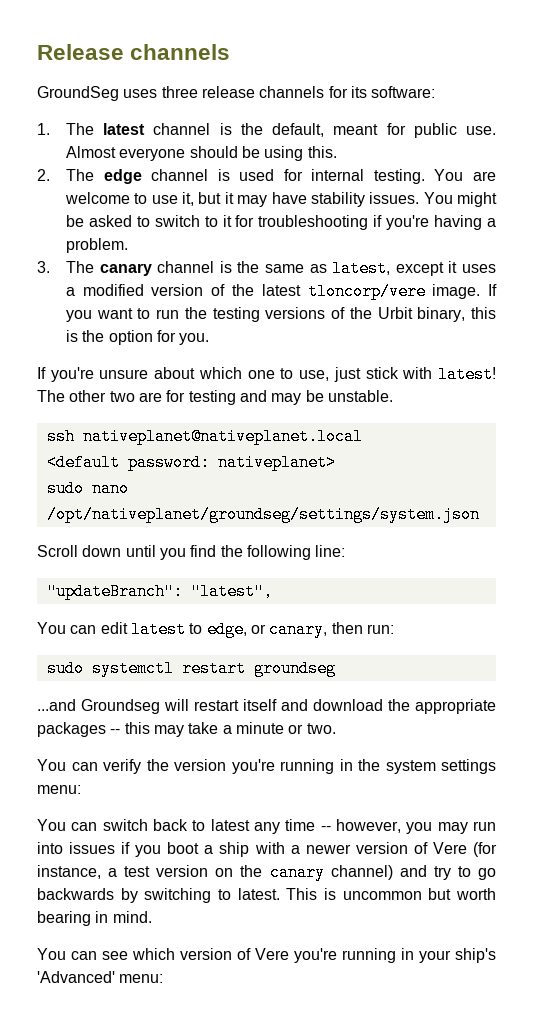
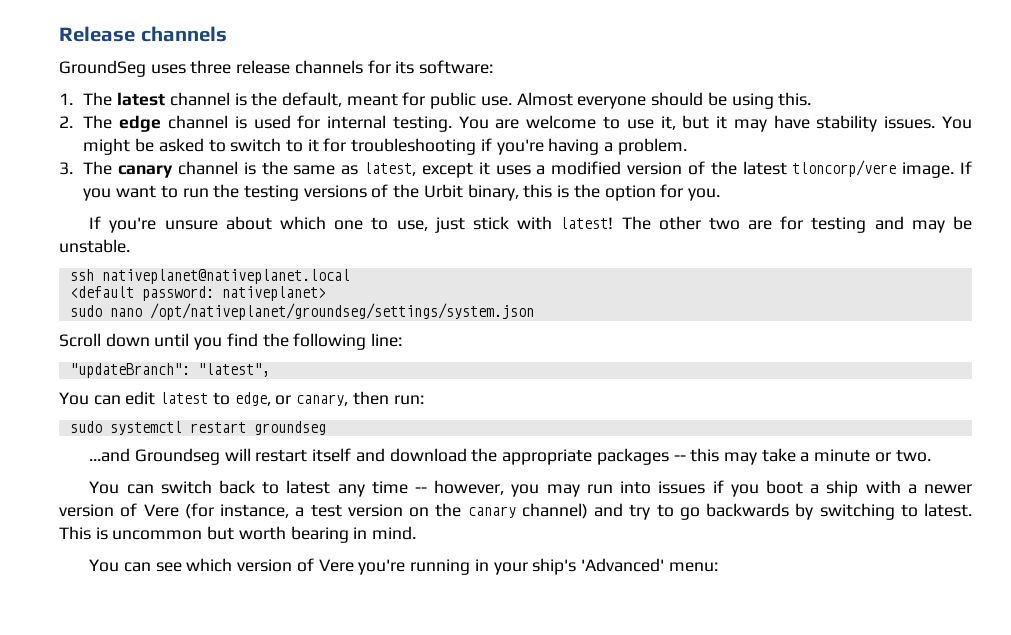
- You can verify the version you're running in the system settings menu:

